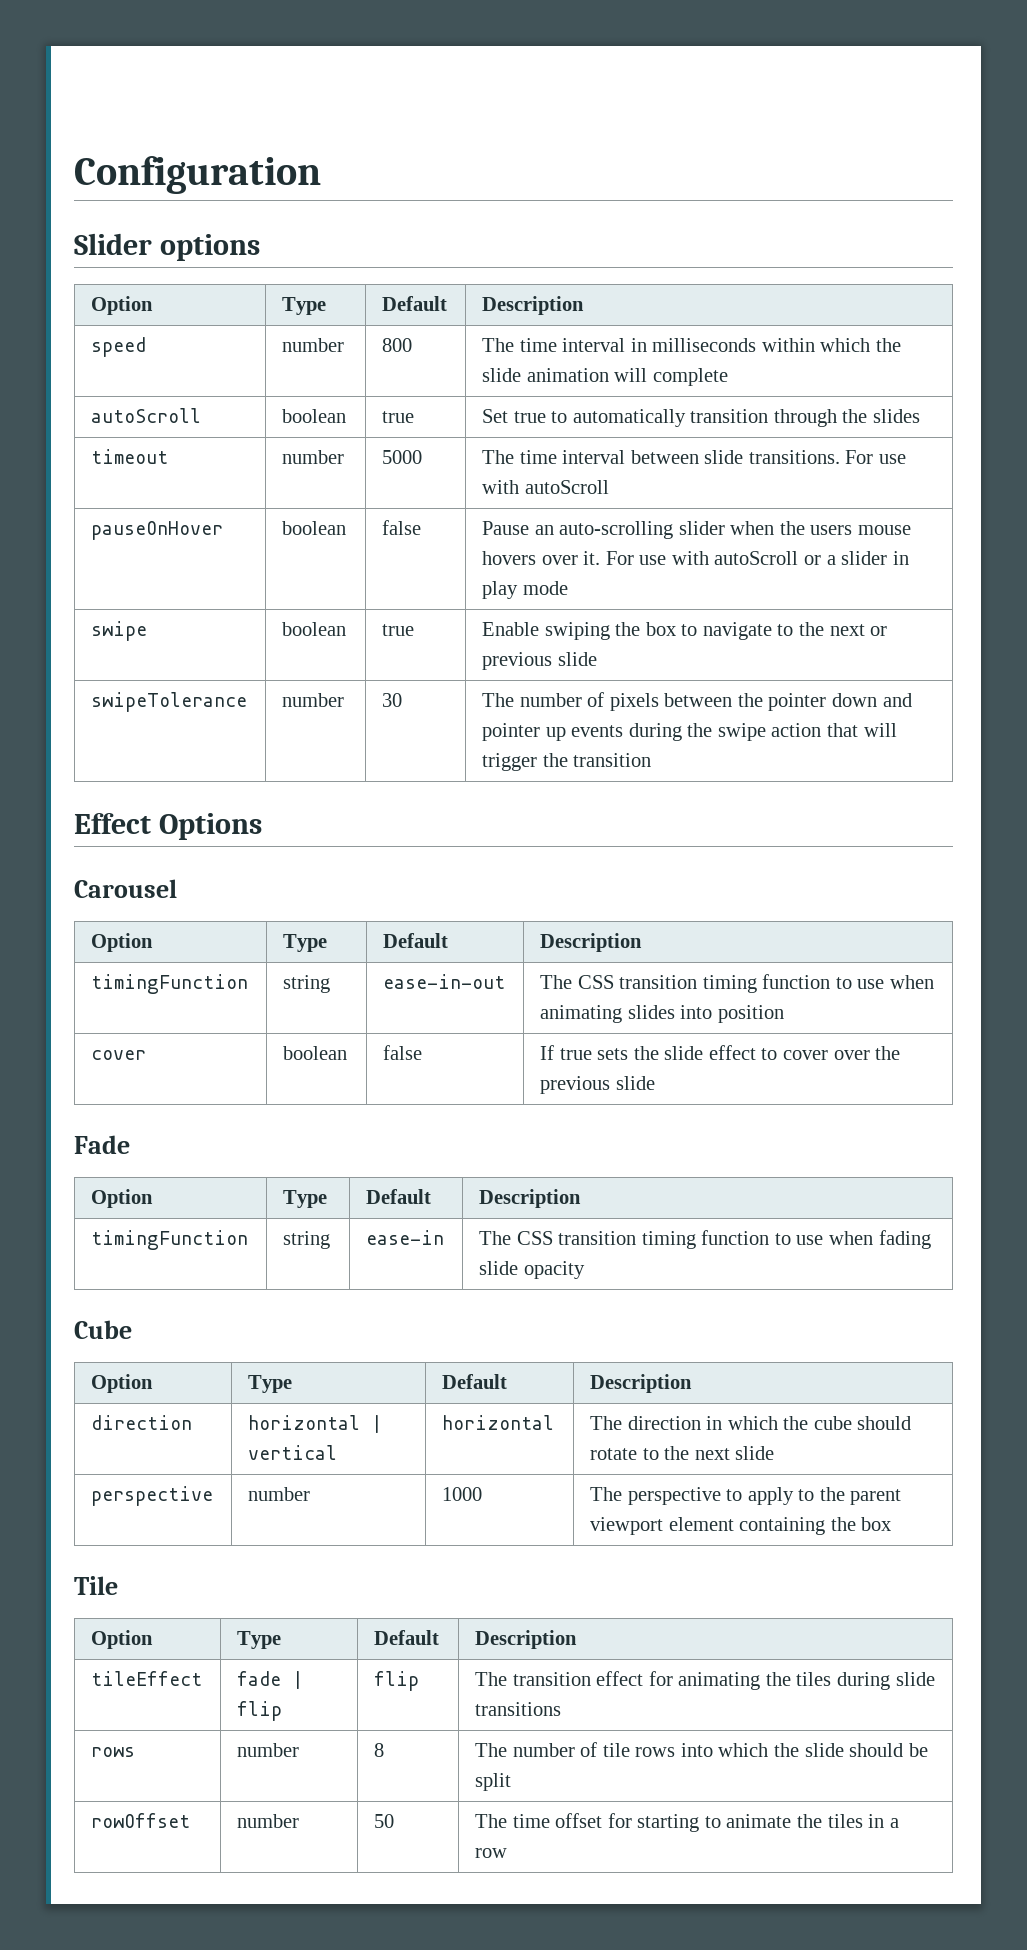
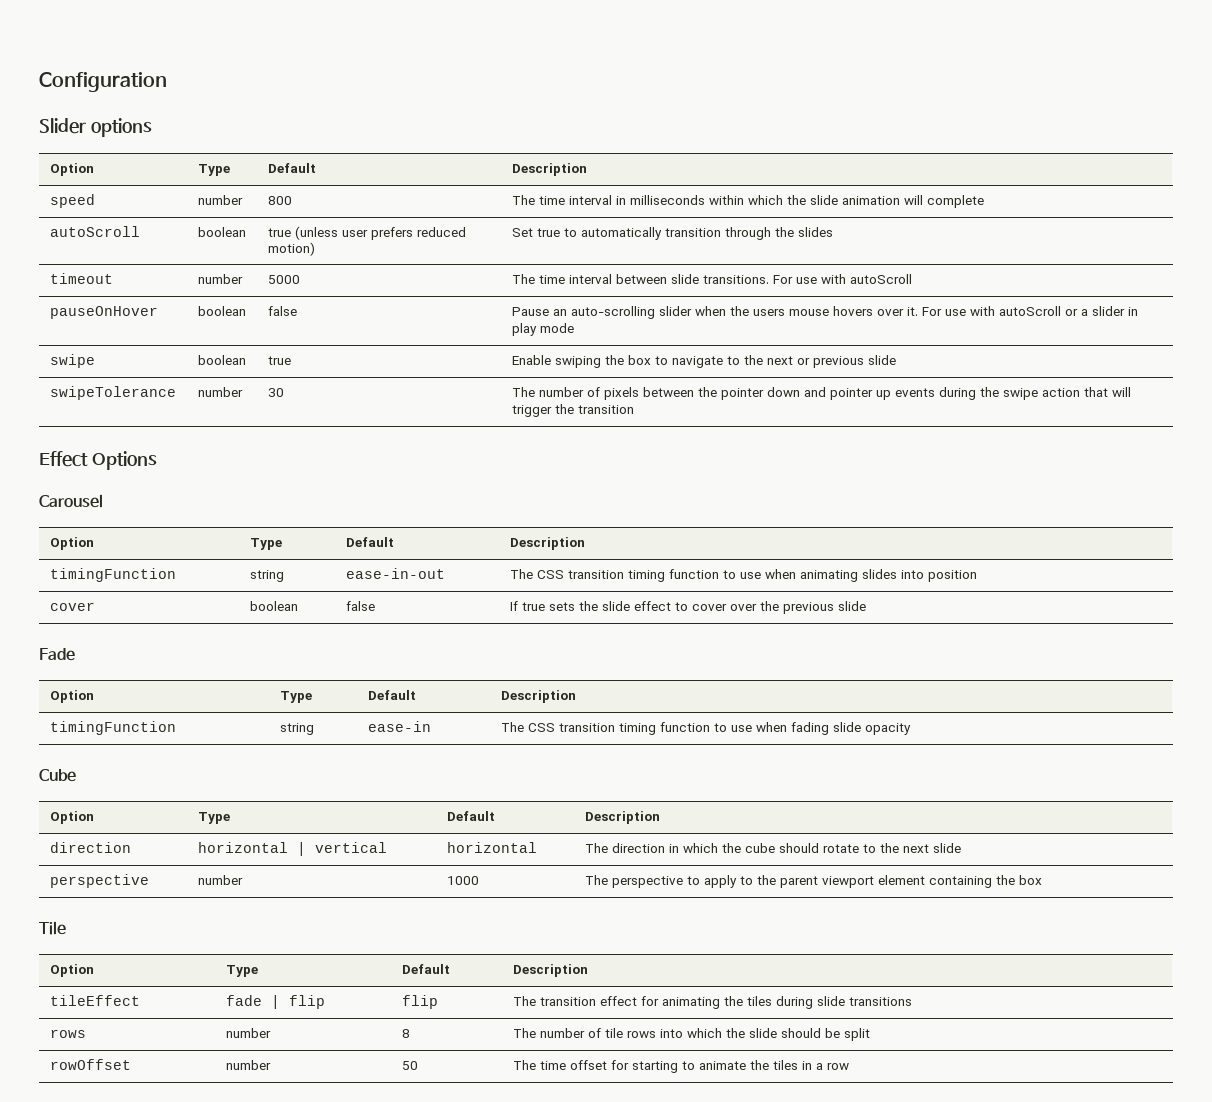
- autoScroll | boolean | true | Set true to automatically transition through the slides
+ autoScroll | boolean | true (unless user prefers reduced motion) | Set true to automatically transition through the slides

